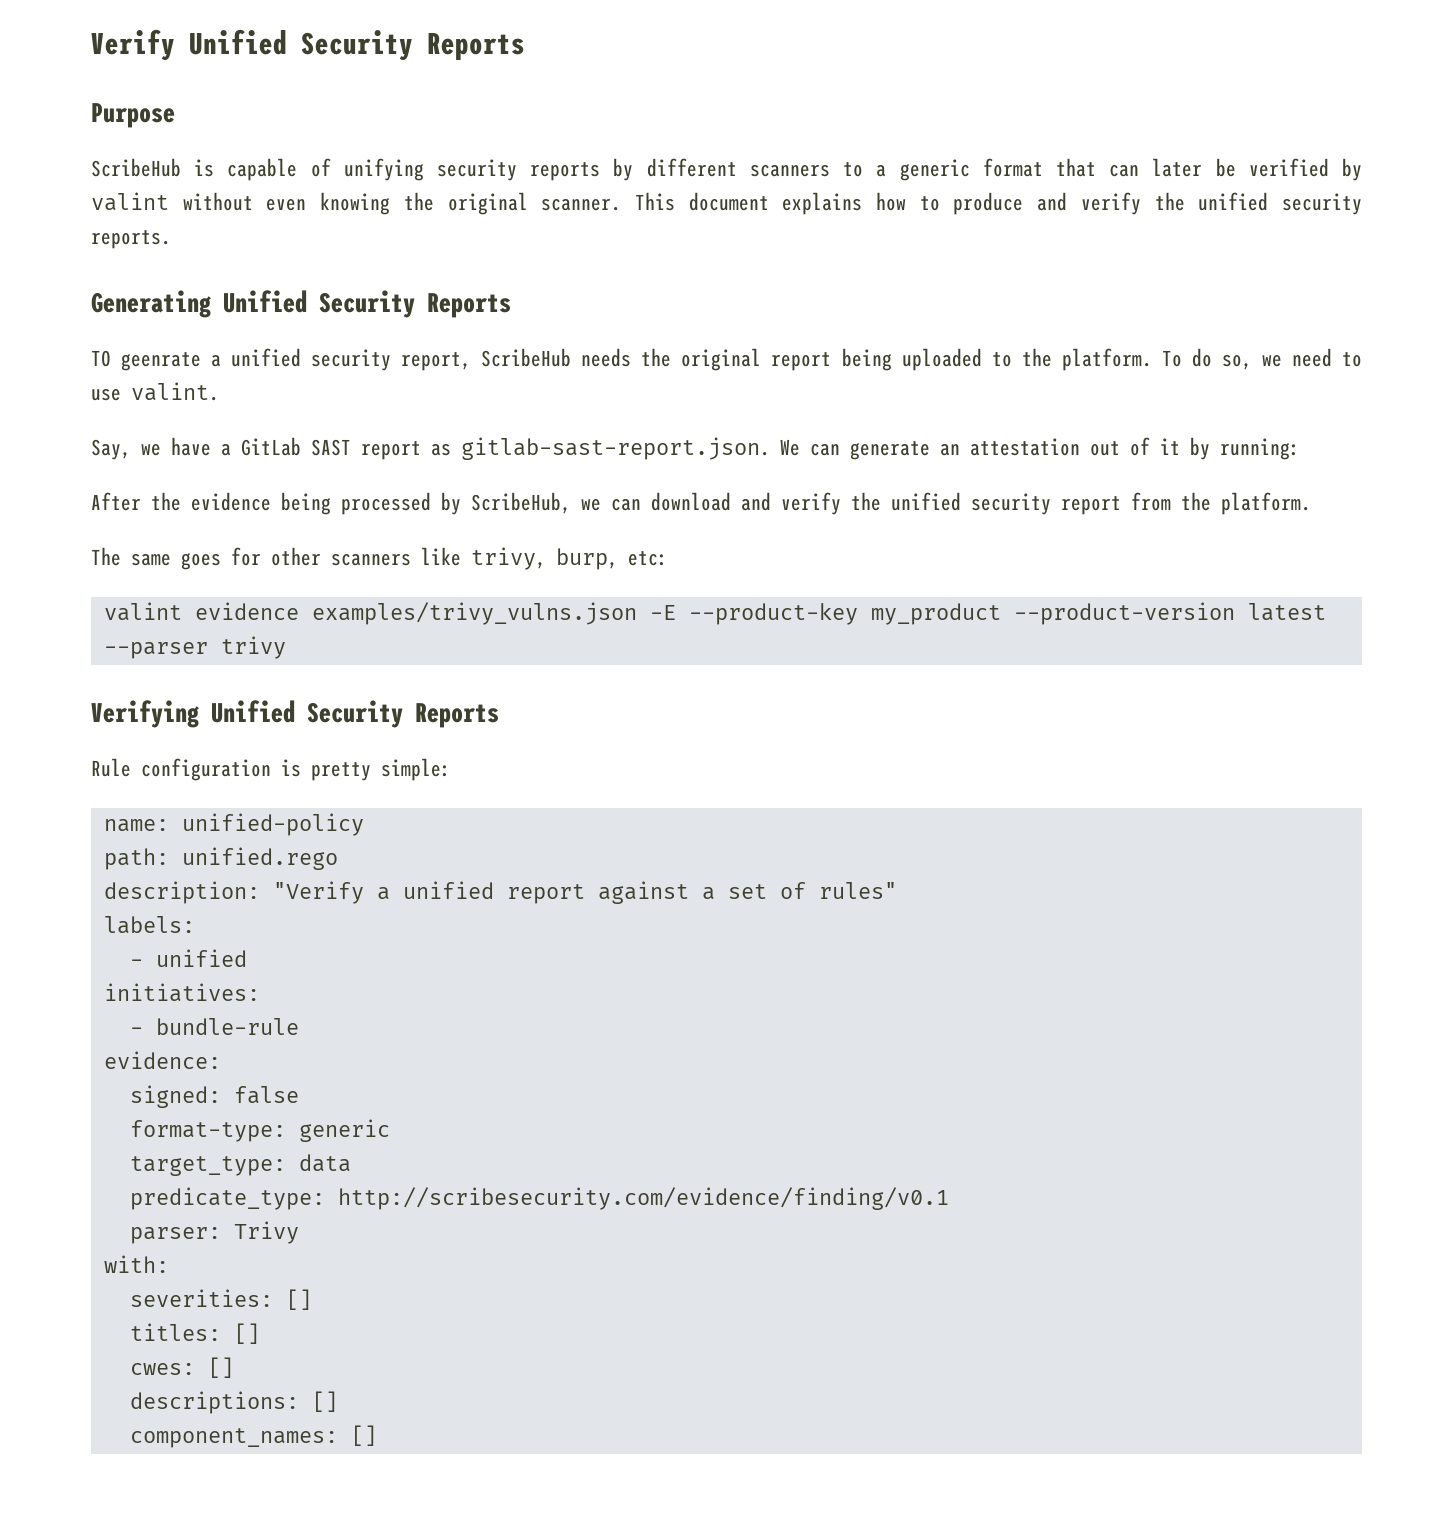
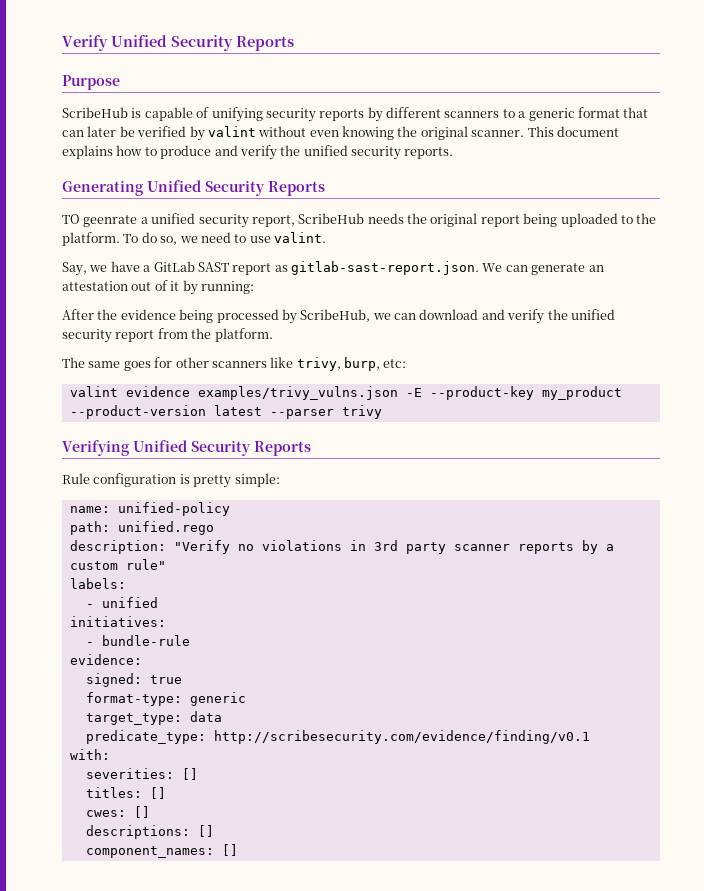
- description: "Verify a unified report against a set of rules"
+ description: "Verify no violations in 3rd party scanner reports by a custom rule"
- signed: false
+ signed: true
- parser: Trivy

